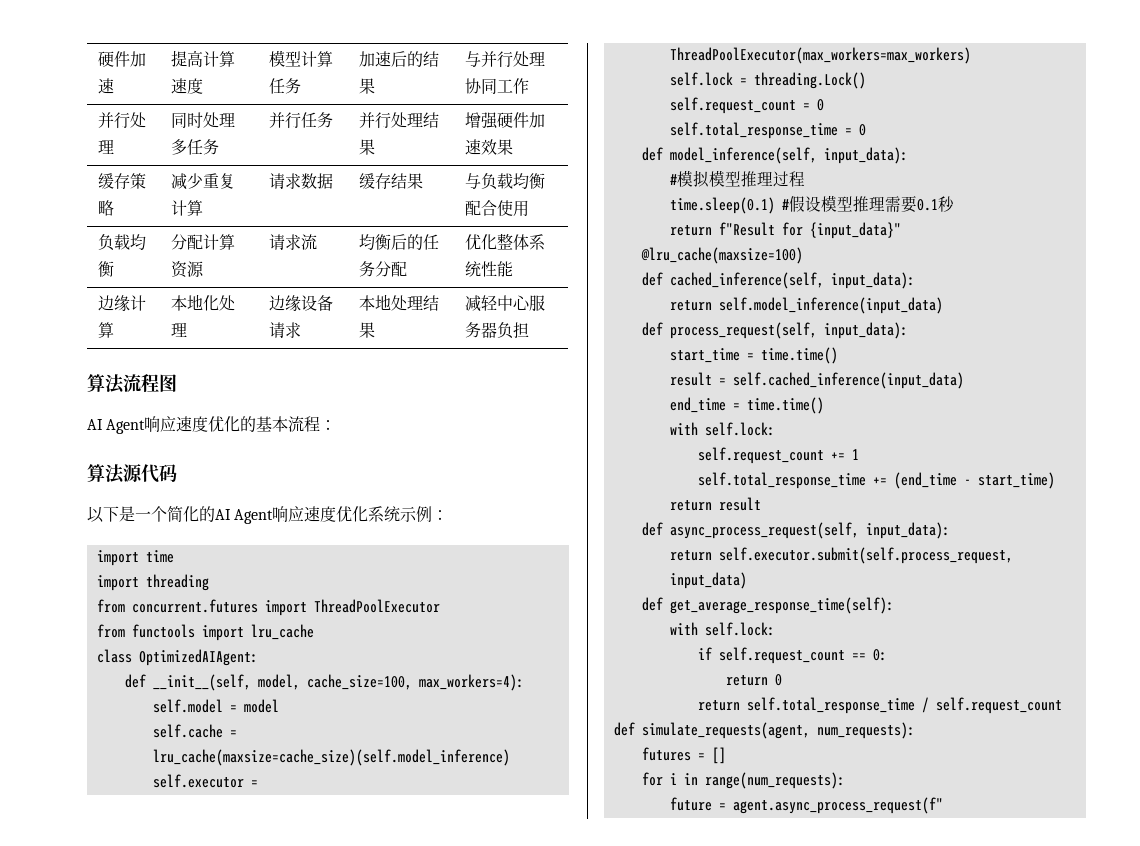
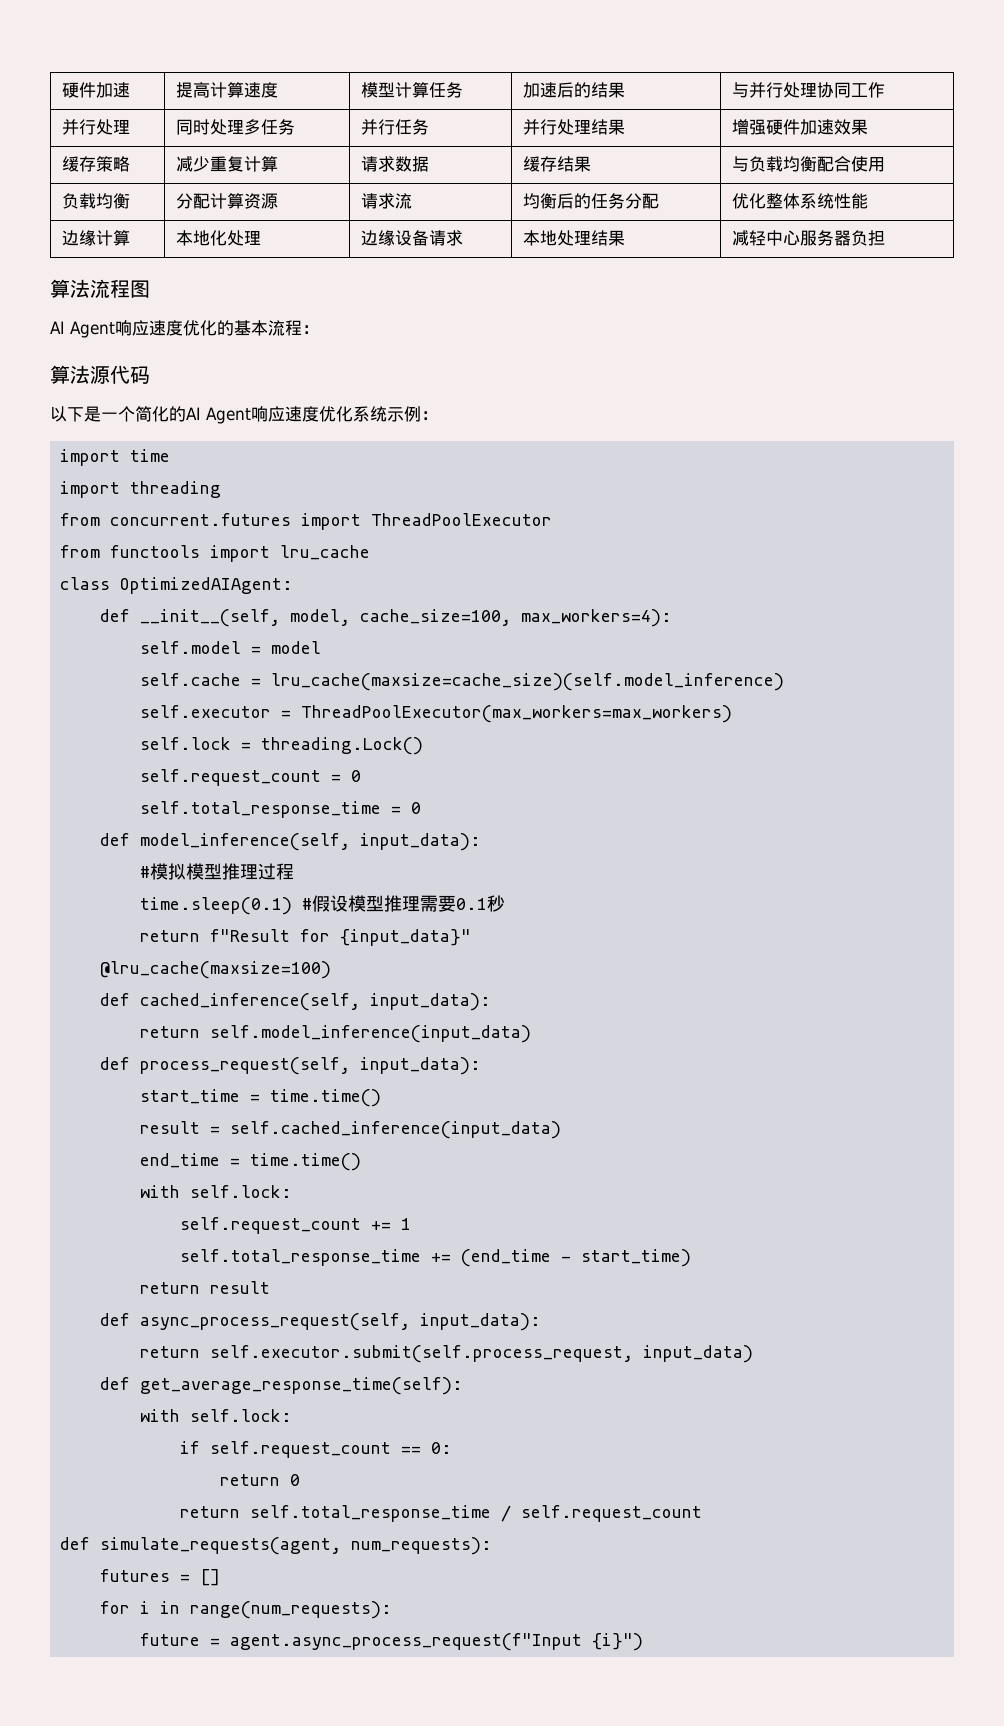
- future = agent.async_process_request(f"
+ future = agent.async_process_request(f"Input {i}")

